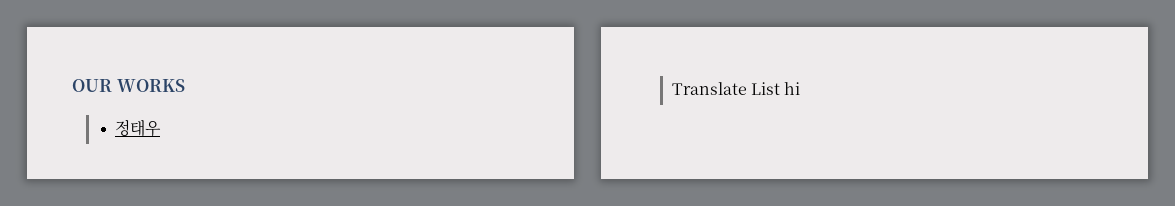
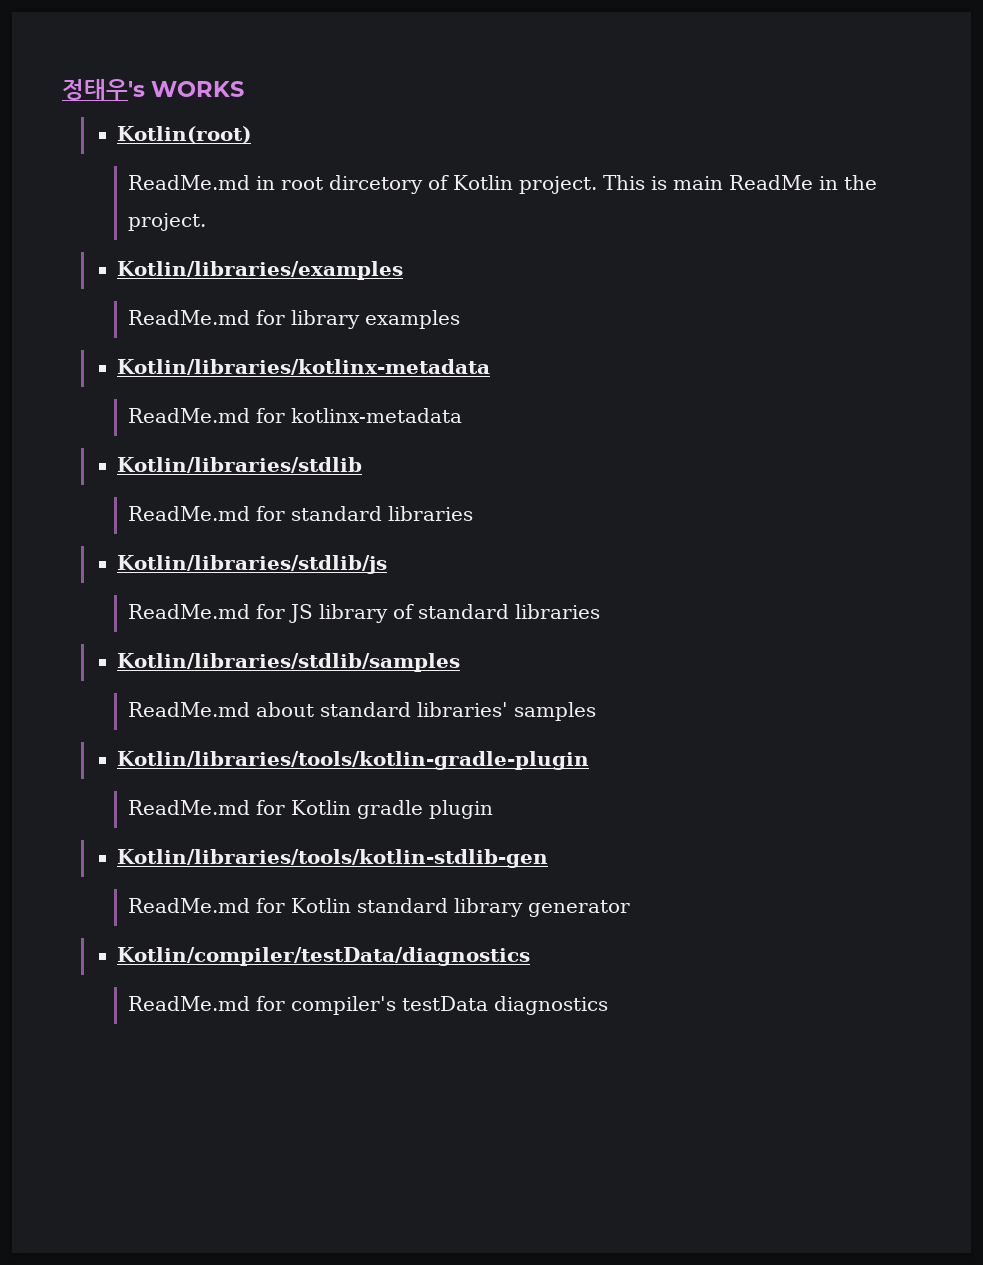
- OUR WORKS
+ 정태우's WORKS
- 정태우
- Translate List hi
+ Kotlin(root)
+ ReadMe.md in root dircetory of Kotlin project. This is main ReadMe in the project.
+ Kotlin/libraries/examples
+ ReadMe.md for library examples
+ Kotlin/libraries/kotlinx-metadata
+ ReadMe.md for kotlinx-metadata
+ Kotlin/libraries/stdlib
+ ReadMe.md for standard libraries
+ Kotlin/libraries/stdlib/js
+ ReadMe.md for JS library of standard libraries
+ Kotlin/libraries/stdlib/samples
+ ReadMe.md about standard libraries' samples
+ Kotlin/libraries/tools/kotlin-gradle-plugin
+ ReadMe.md for Kotlin gradle plugin
+ Kotlin/libraries/tools/kotlin-stdlib-gen
+ ReadMe.md for Kotlin standard library generator
+ Kotlin/compiler/testData/diagnostics
+ ReadMe.md for compiler's testData diagnostics

